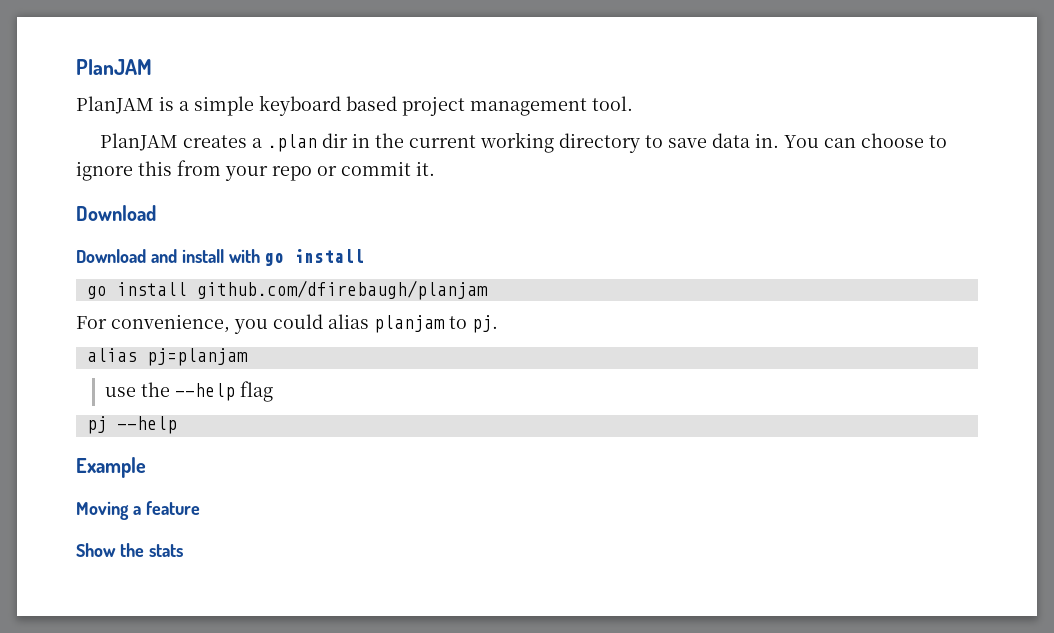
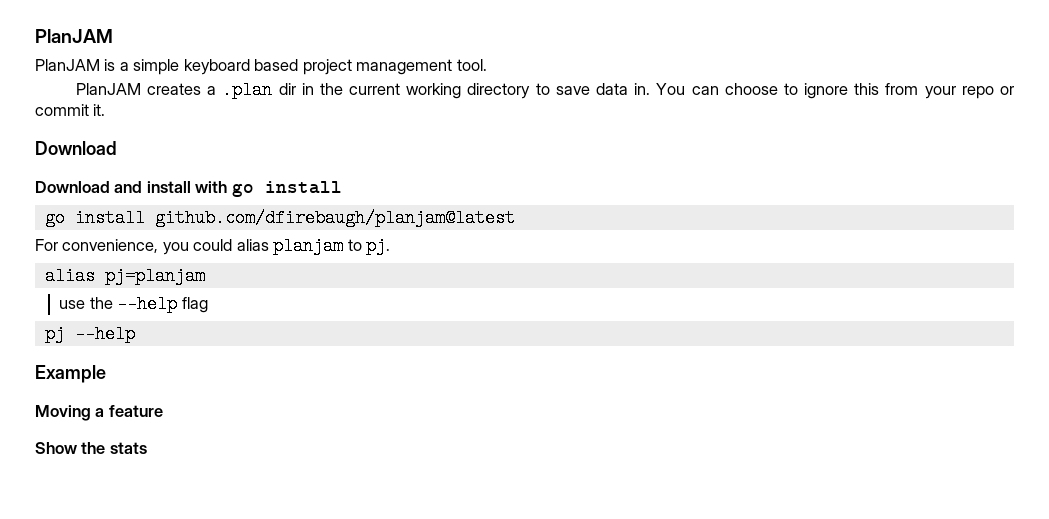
- go install github.com/dfirebaugh/planjam
+ go install github.com/dfirebaugh/planjam@latest

